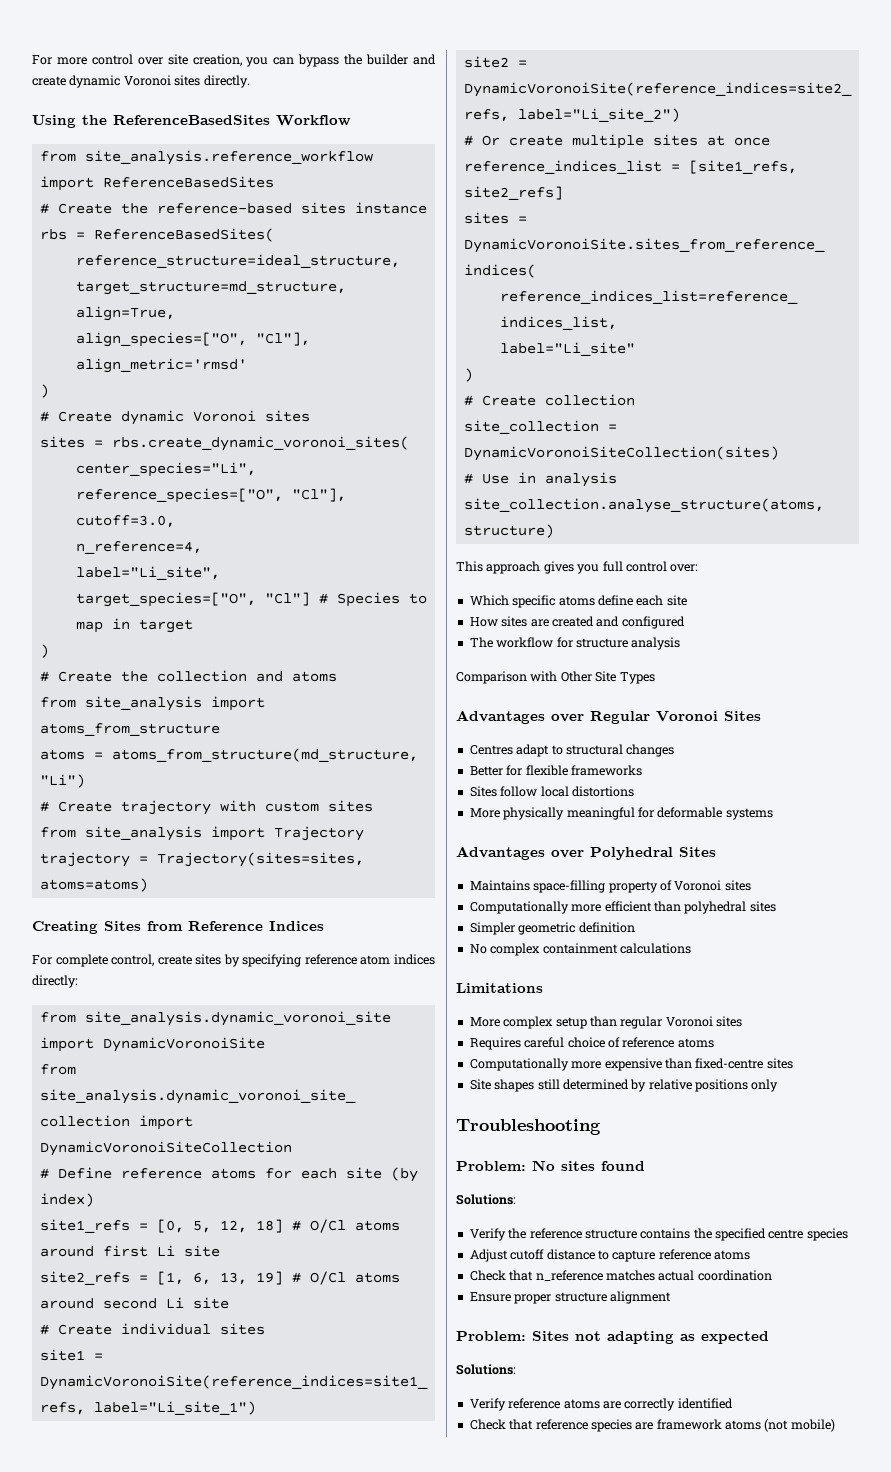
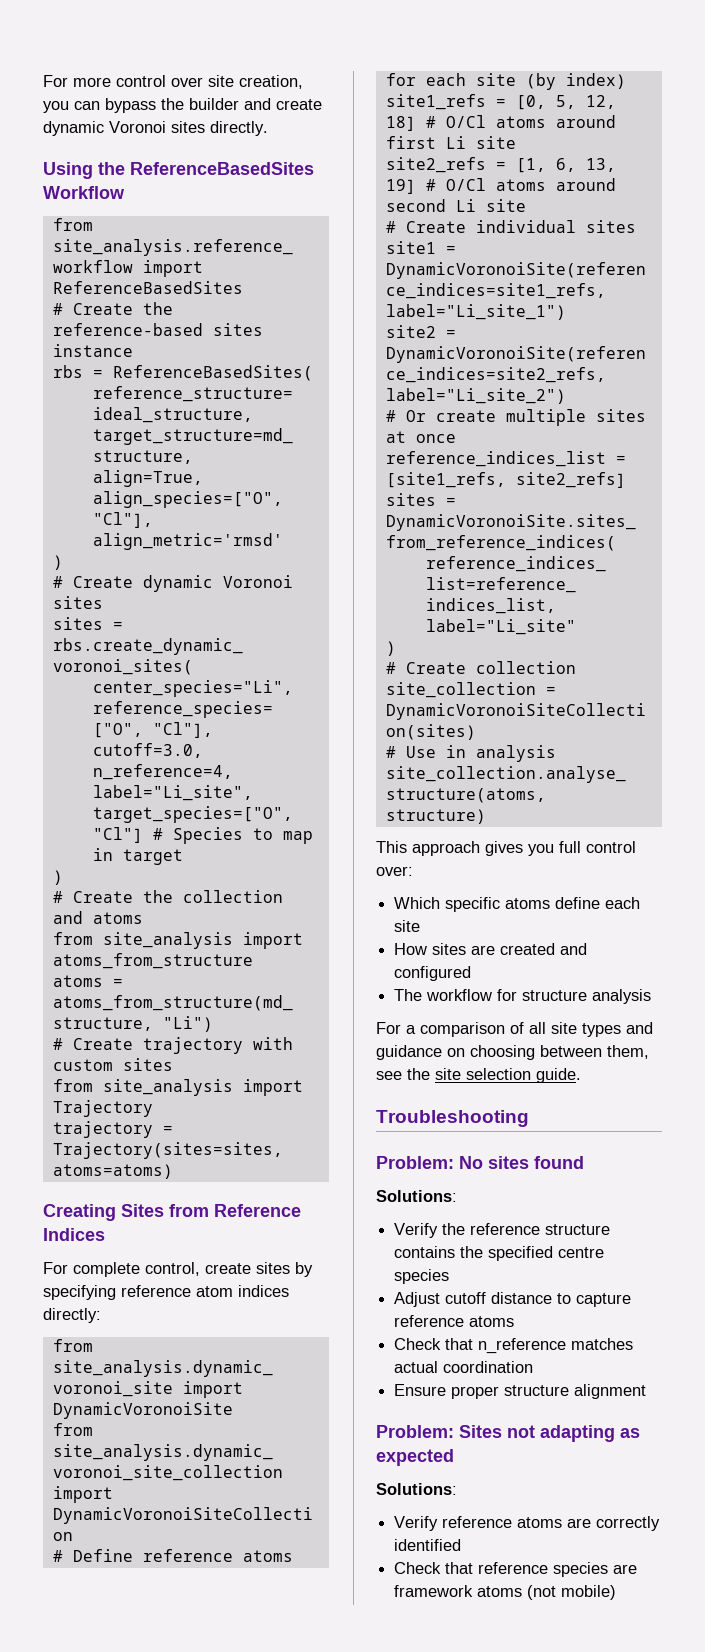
- Comparison with Other Site Types
- Advantages over Regular Voronoi Sites
- Centres adapt to structural changes
- Better for flexible frameworks
- Sites follow local distortions
- More physically meaningful for deformable systems
- Advantages over Polyhedral Sites
- Maintains space-filling property of Voronoi sites
- Computationally more efficient than polyhedral sites
- Simpler geometric definition
- No complex containment calculations
- Limitations
- More complex setup than regular Voronoi sites
- Requires careful choice of reference atoms
- Computationally more expensive than fixed-centre sites
- Site shapes still determined by relative positions only
+ For a comparison of all site types and guidance on choosing between them, see the site selection guide.

